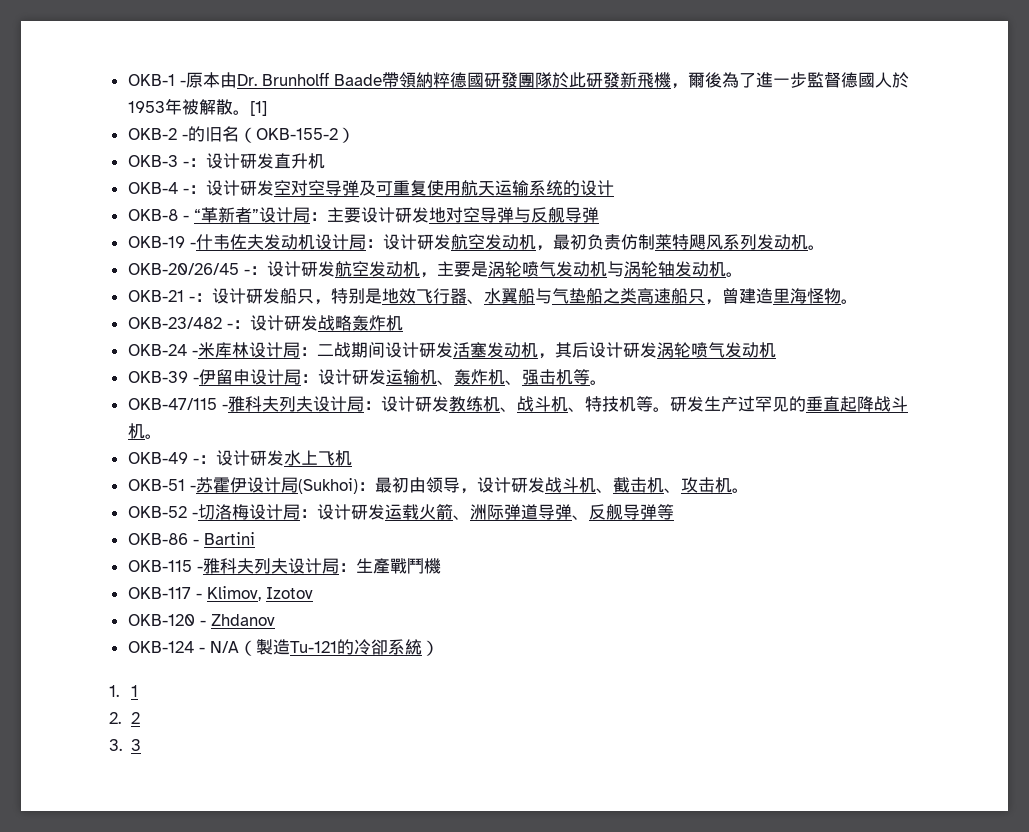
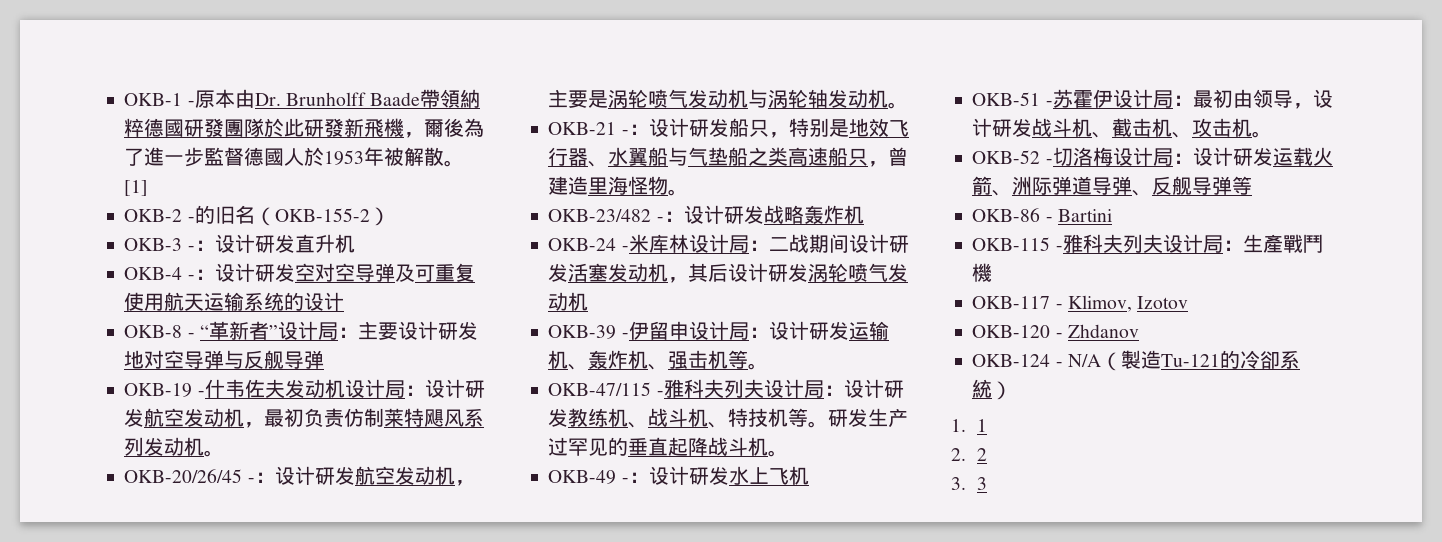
- OKB-51 -苏霍伊设计局(Sukhoi)：最初由领导，设计研发战斗机、截击机、攻击机。
+ OKB-51 -苏霍伊设计局：最初由领导，设计研发战斗机、截击机、攻击机。

